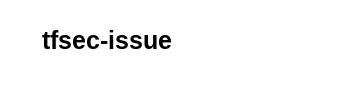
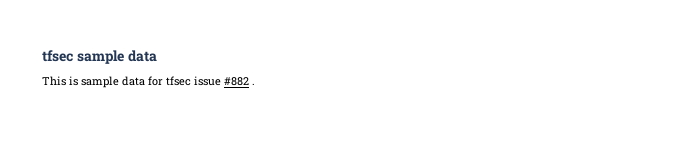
- tfsec-issue
+ tfsec sample data
+ This is sample data for tfsec issue #882 .

